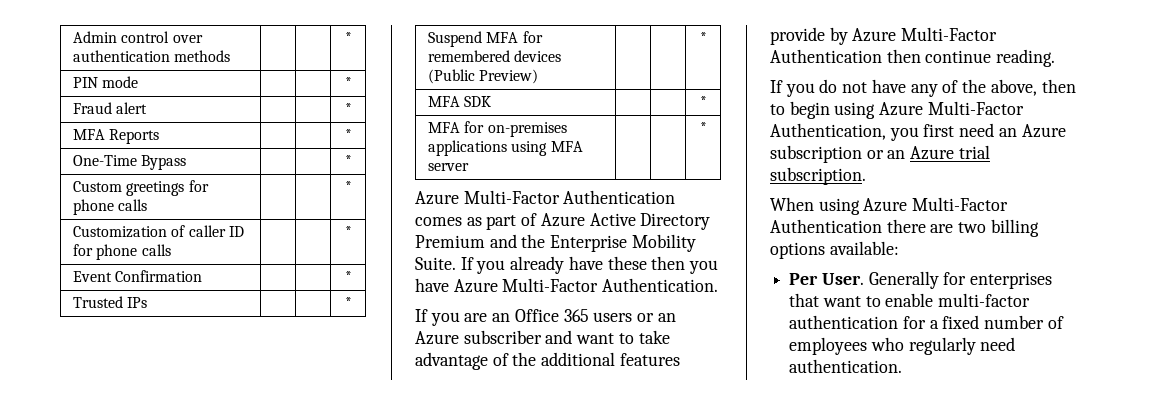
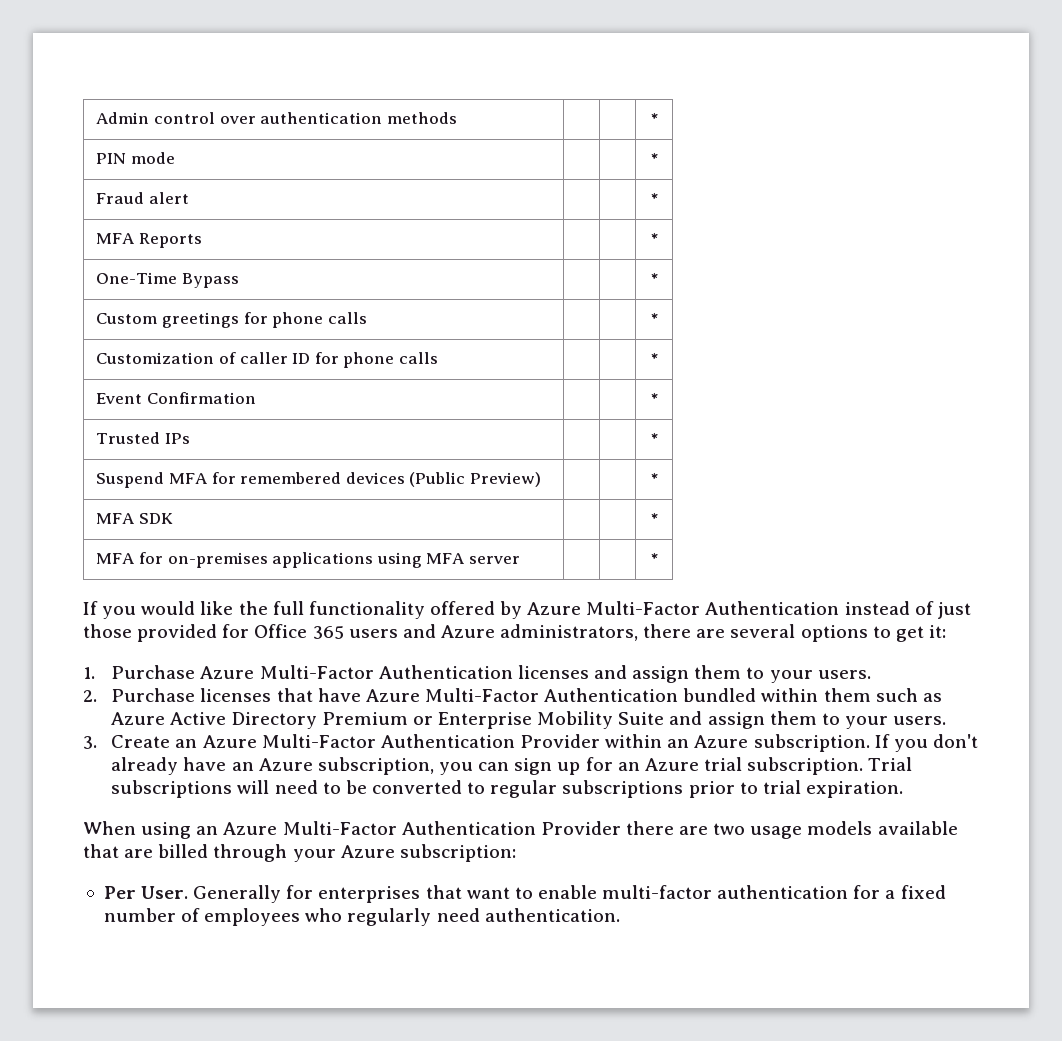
- Azure Multi-Factor Authentication comes as part of Azure Active Directory Premium and the Enterprise Mobility Suite. If you already have these then you have Azure Multi-Factor Authentication.
- If you are an Office 365 users or an Azure subscriber and want to take advantage of the additional features provide by Azure Multi-Factor Authentication then continue reading.
- If you do not have any of the above, then to begin using Azure Multi-Factor Authentication, you first need an Azure subscription or an Azure trial subscription.
+ If you would like the full functionality offered by Azure Multi-Factor Authentication instead of just those provided for Office 365 users and Azure administrators, there are several options to get it:
+ 1. Purchase Azure Multi-Factor Authentication licenses and assign them to your users.
+ 2. Purchase licenses that have Azure Multi-Factor Authentication bundled within them such as Azure Active Directory Premium or Enterprise Mobility Suite and assign them to your users.
+ 3. Create an Azure Multi-Factor Authentication Provider within an Azure subscription. If you don't already have an Azure subscription, you can sign up for an Azure trial subscription. Trial subscriptions will need to be converted to regular subscriptions prior to trial expiration.
- When using Azure Multi-Factor Authentication there are two billing options available:
+ When using an Azure Multi-Factor Authentication Provider there are two usage models available that are billed through your Azure subscription:

